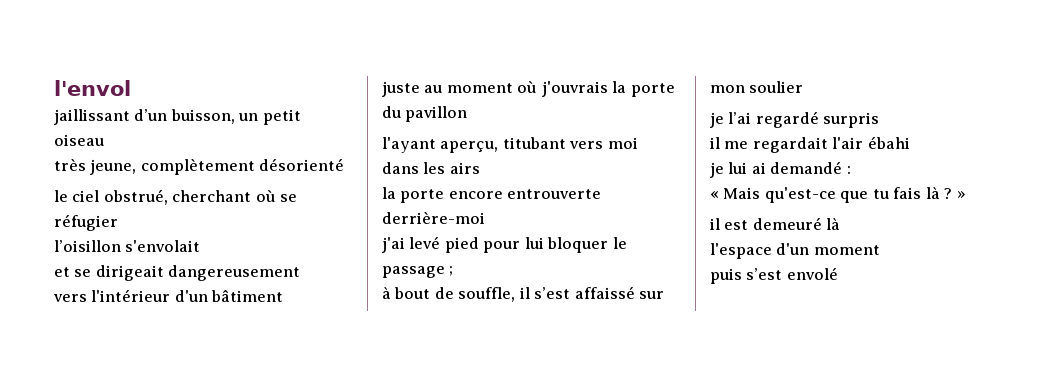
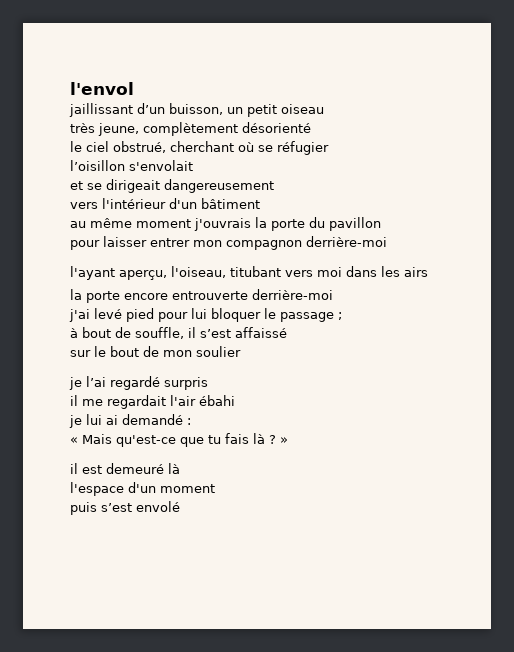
- juste au moment où j'ouvrais la porte du pavillon
+ au même moment j'ouvrais la porte du pavillon
+ pour laisser entrer mon compagnon derrière-moi
- l'ayant aperçu, titubant vers moi dans les airs
+ l'ayant aperçu, l'oiseau, titubant vers moi dans les airs
- à bout de souffle, il s’est affaissé sur mon soulier
+ à bout de souffle, il s’est affaissé
+ sur le bout de mon soulier

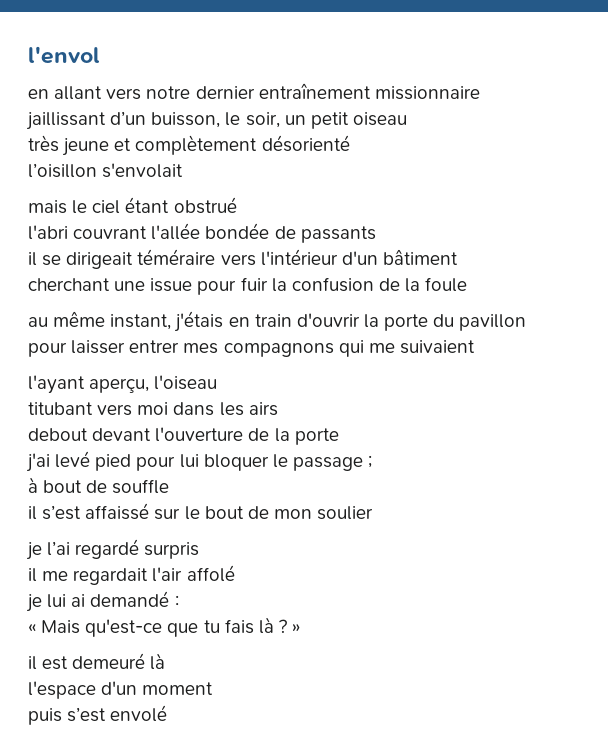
+ en allant vers notre dernier entraînement missionnaire
- jaillissant d’un buisson, un petit oiseau
+ jaillissant d’un buisson, le soir, un petit oiseau
- très jeune, complètement désorienté
+ très jeune et complètement désorienté
- le ciel obstrué, cherchant où se réfugier
  l’oisillon s'envolait
- et se dirigeait dangereusement
- vers l'intérieur d'un bâtiment
+ mais le ciel étant obstrué
+ l'abri couvrant l'allée bondée de passants
+ il se dirigeait téméraire vers l'intérieur d'un bâtiment
- au même moment j'ouvrais la porte du pavillon
+ cherchant une issue pour fuir la confusion de la foule
+ au même instant, j'étais en train d'ouvrir la porte du pavillon
- pour laisser entrer mon compagnon derrière-moi
+ pour laisser entrer mes compagnons qui me suivaient
- l'ayant aperçu, l'oiseau, titubant vers moi dans les airs
+ l'ayant aperçu, l'oiseau
+ titubant vers moi dans les airs
- la porte encore entrouverte derrière-moi
+ debout devant l'ouverture de la porte
- à bout de souffle, il s’est affaissé
- sur le bout de mon soulier
+ à bout de souffle
+ il s’est affaissé sur le bout de mon soulier
- il me regardait l'air ébahi
+ il me regardait l'air affolé

